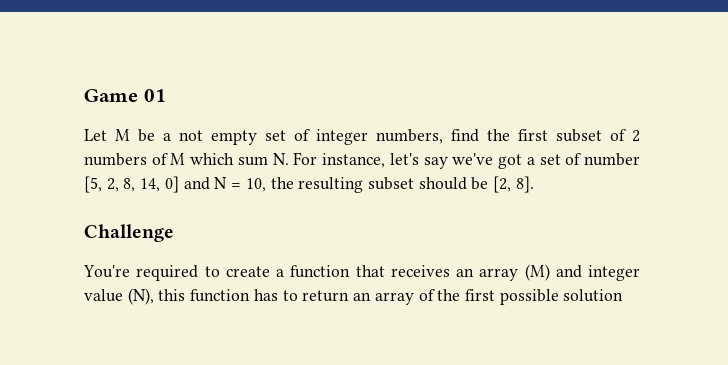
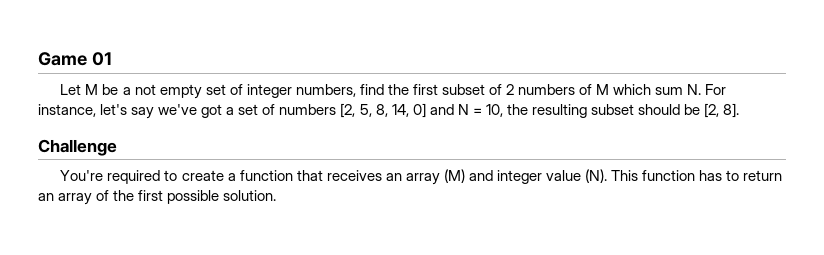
- Let M be a not empty set of integer numbers, find the first subset of 2 numbers of M which sum N. For instance, let's say we've got a set of number [5, 2, 8, 14, 0] and N = 10, the resulting subset should be [2, 8].
+ Let M be a not empty set of integer numbers, find the first subset of 2 numbers of M which sum N. For instance, let's say we've got a set of numbers [2, 5, 8, 14, 0] and N = 10, the resulting subset should be [2, 8].
- You're required to create a function that receives an array (M) and integer value (N), this function has to return an array of the first possible solution
+ You're required to create a function that receives an array (M) and integer value (N). This function has to return an array of the first possible solution.

